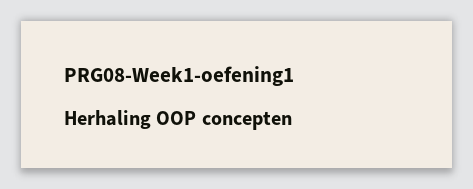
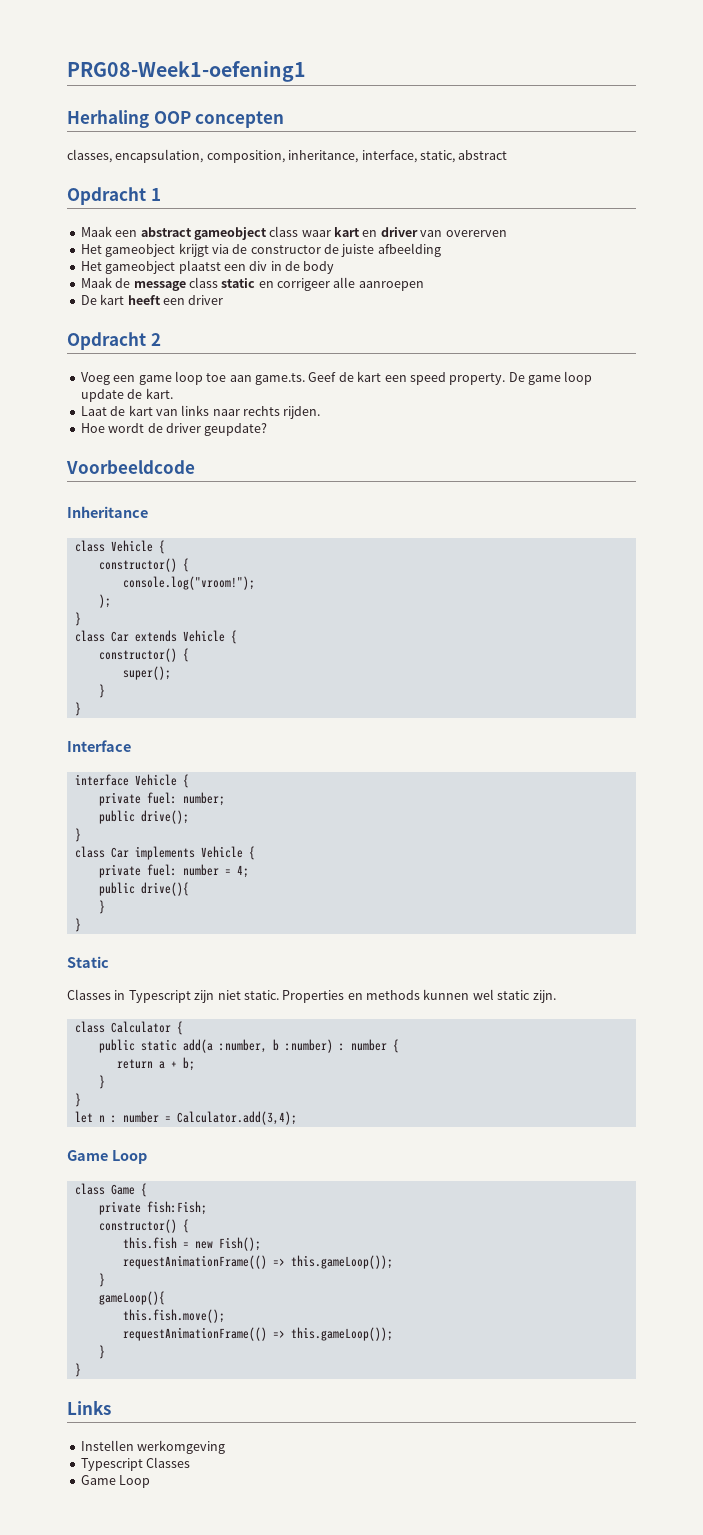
+ classes, encapsulation, composition, inheritance, interface, static, abstract
+ Opdracht 1
+ Maak een abstract gameobject class waar kart en driver van overerven
+ Het gameobject krijgt via de constructor de juiste afbeelding
+ Het gameobject plaatst een div in de body
+ Maak de message class static en corrigeer alle aanroepen
+ De kart heeft een driver
+ Opdracht 2
+ Voeg een game loop toe aan game.ts. Geef de kart een speed property. De game loop update de kart.
+ Laat de kart van links naar rechts rijden.
+ Hoe wordt de driver geupdate?
+ Voorbeeldcode
+ Inheritance
+ class Vehicle {
+ constructor() {
+ console.log("vroom!");
+ );
+ }
+ class Car extends Vehicle {
+ constructor() {
+ super();
+ }
+ }
+ Interface
+ interface Vehicle {
+ private fuel: number;
+ public drive();
+ }
+ class Car implements Vehicle {
+ private fuel: number = 4;
+ public drive(){
+ }
+ }
+ Static
+ Classes in Typescript zijn niet static. Properties en methods kunnen wel static zijn.
+ class Calculator {
+ public static add(a :number, b :number) : number {
+ return a + b;
+ }
+ }
+ let n : number = Calculator.add(3,4);
+ Game Loop
+ class Game {
+ private fish:Fish;
+ constructor() {
+ this.fish = new Fish();
+ requestAnimationFrame(() => this.gameLoop());
+ }
+ gameLoop(){
+ this.fish.move();
+ requestAnimationFrame(() => this.gameLoop());
+ }
+ }
+ Links
+ Instellen werkomgeving
+ Typescript Classes
+ Game Loop

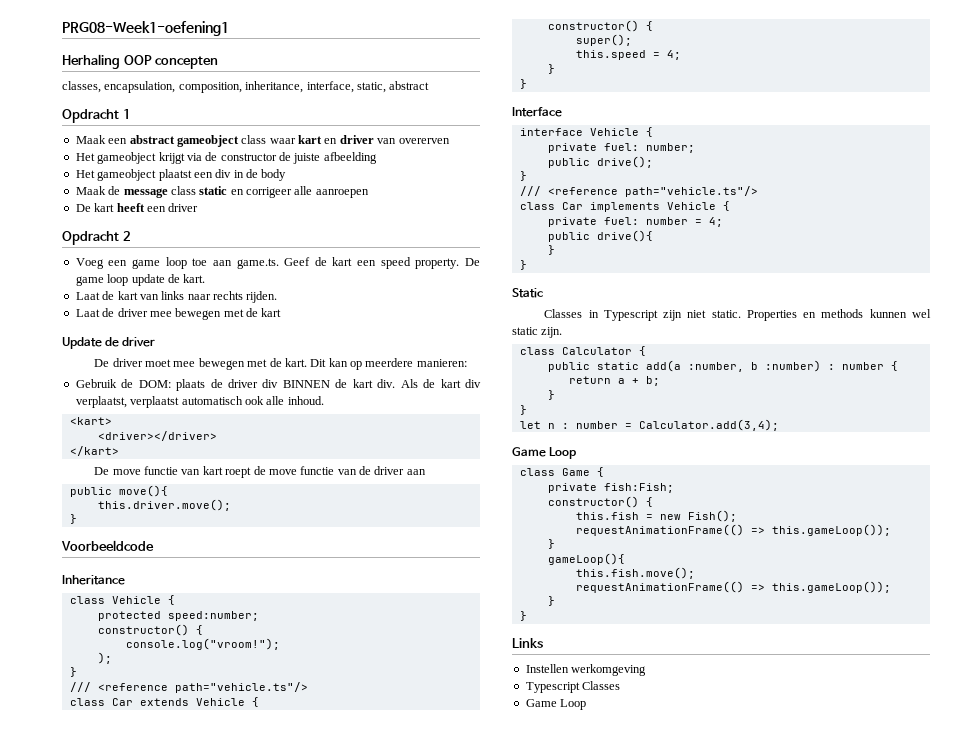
- Hoe wordt de driver geupdate?
+ Laat de driver mee bewegen met de kart
+ Update de driver
+ De driver moet mee bewegen met de kart. Dit kan op meerdere manieren:
+ Gebruik de DOM: plaats de driver div BINNEN de kart div. Als de kart div verplaatst, verplaatst automatisch ook alle inhoud.
+ <kart>
+ <driver></driver>
+ </kart>
+ De move functie van kart roept de move functie van de driver aan
+ public move(){
+ this.driver.move();
+ }
+ protected speed:number;
  );
  }
+ /// <reference path="vehicle.ts"/>
+ this.speed = 4;
  public drive();
  }
+ /// <reference path="vehicle.ts"/>

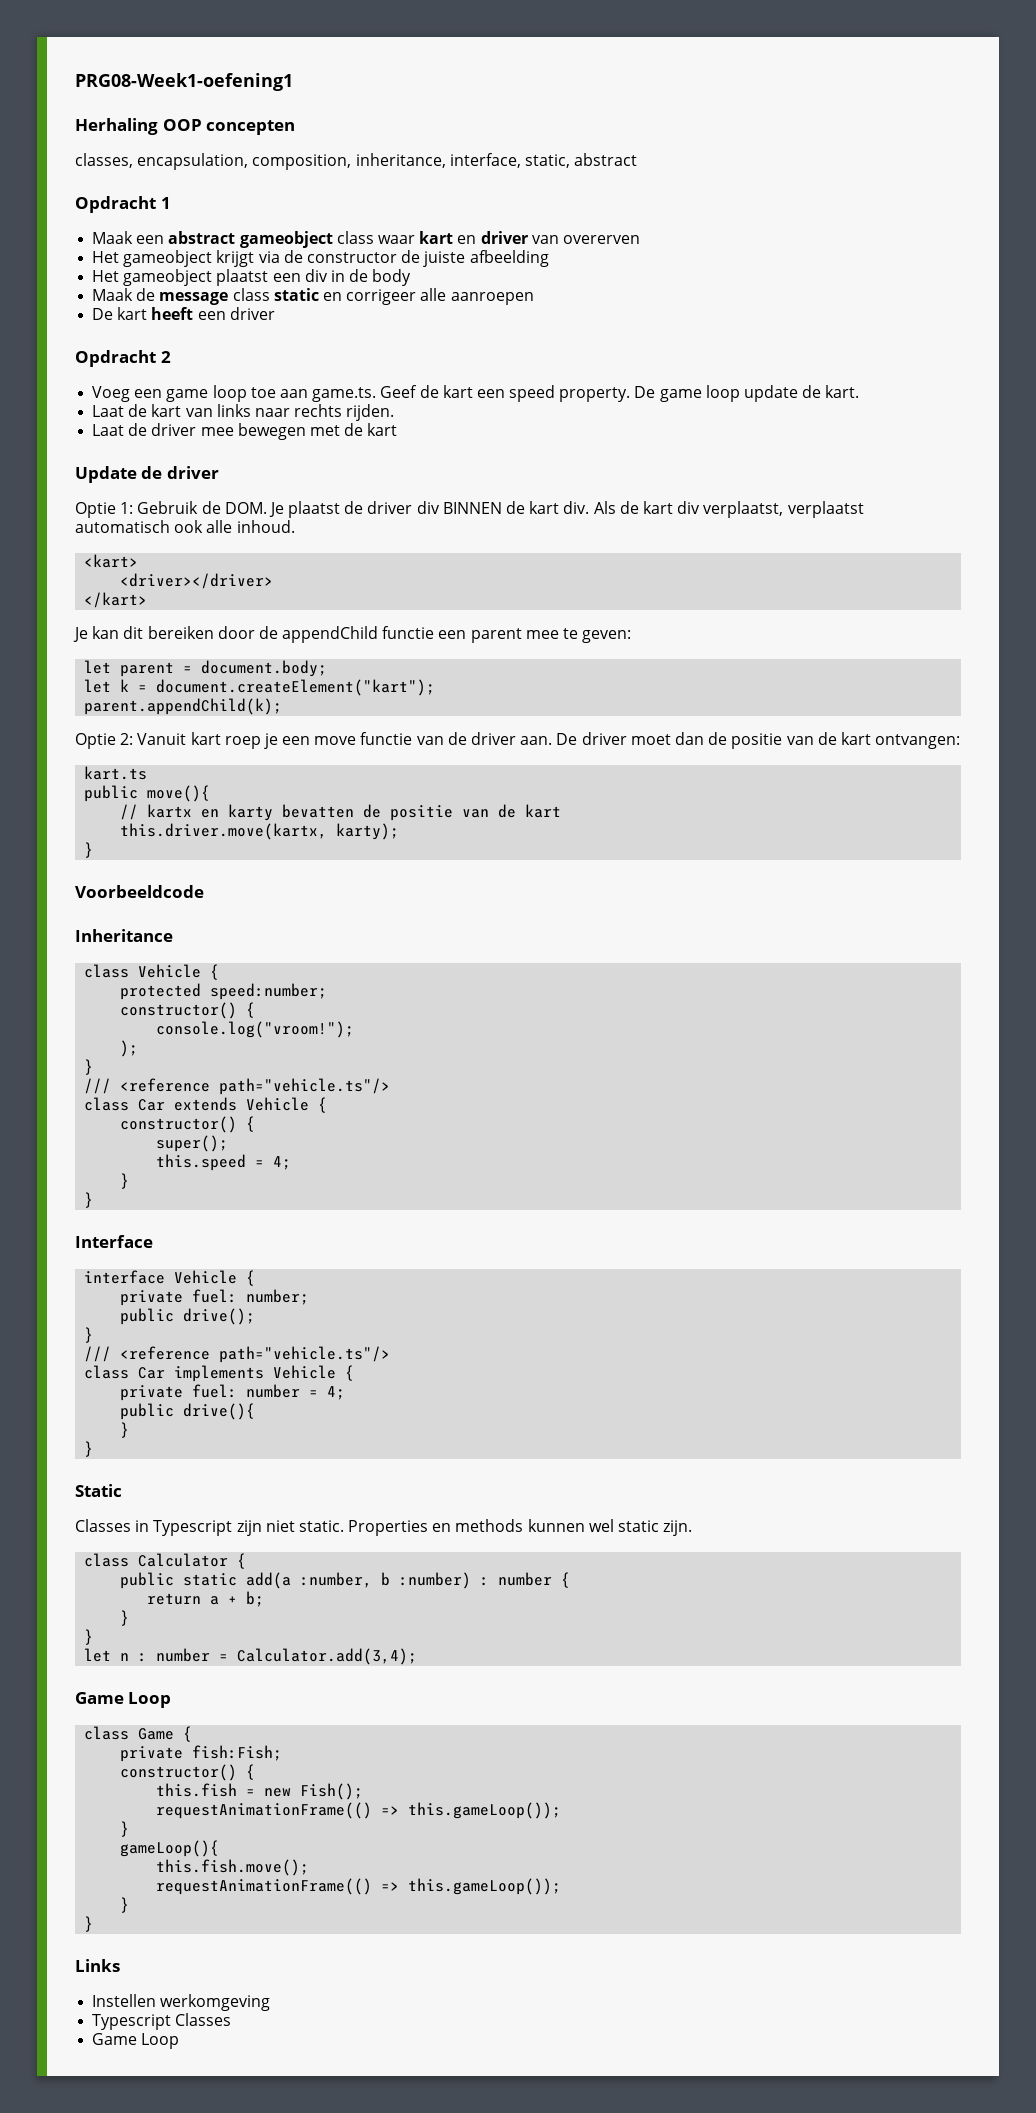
- De driver moet mee bewegen met de kart. Dit kan op meerdere manieren:
- Gebruik de DOM: plaats de driver div BINNEN de kart div.
+ Optie 1: Gebruik de DOM. Je plaatst de driver div BINNEN de kart div.
- De move functie van kart roept de move functie van de driver aan
+ Je kan dit bereiken door de appendChild functie een parent mee te geven:
+ let parent = document.body;
+ let k = document.createElement("kart");
+ parent.appendChild(k);
+ Optie 2: Vanuit kart roep je een move functie van de driver aan. De driver moet dan de positie van de kart ontvangen:
+ kart.ts
  public move(){
- this.driver.move();
+ // kartx en karty bevatten de positie van de kart
+ this.driver.move(kartx, karty);

